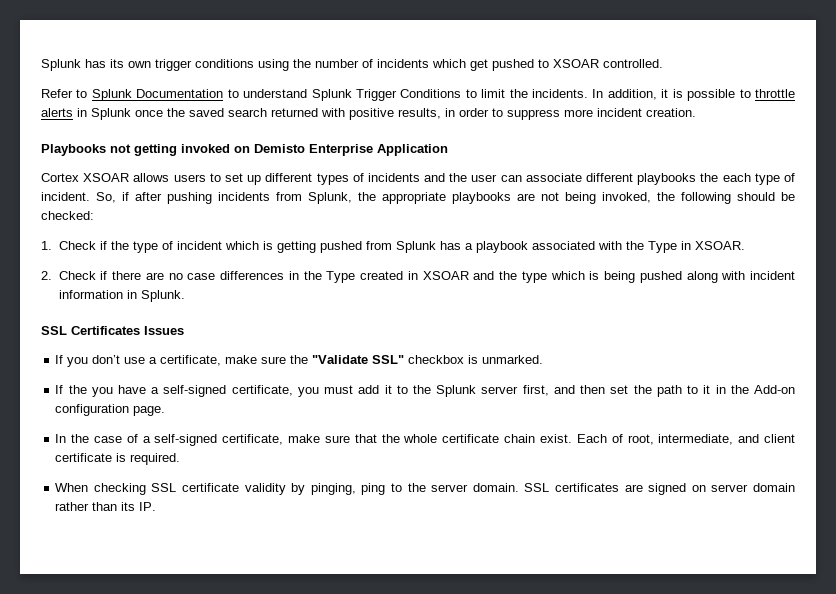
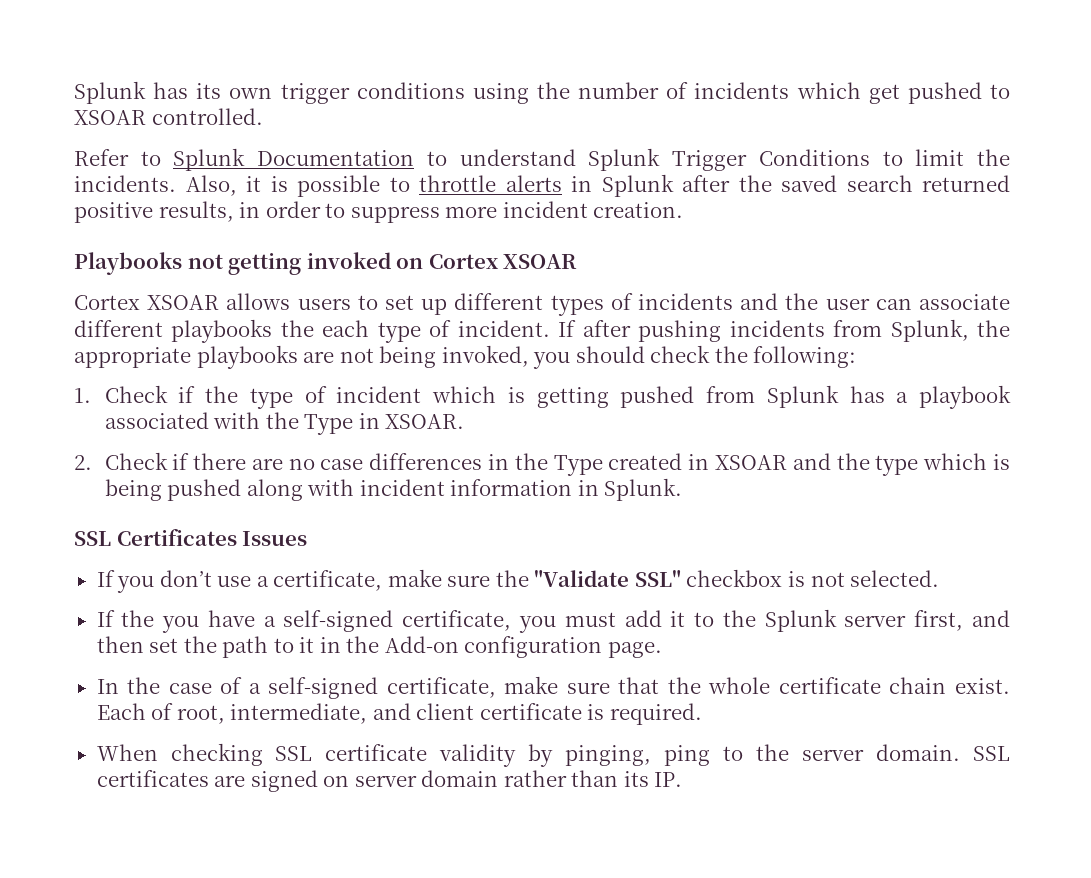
- In addition, it is possible to throttle alerts in Splunk once the saved search returned with positive results, in order to suppress more incident creation.
+ Also, it is possible to throttle alerts in Splunk after the saved search returned positive results, in order to suppress more incident creation.
- Playbooks not getting invoked on Demisto Enterprise Application
+ Playbooks not getting invoked on Cortex XSOAR
- So, if after pushing incidents from Splunk, the appropriate playbooks are not being invoked, the following should be checked:
+ If after pushing incidents from Splunk, the appropriate playbooks are not being invoked, you should check the following:
- If you don’t use a certificate, make sure the "Validate SSL" checkbox is unmarked.
+ If you don’t use a certificate, make sure the "Validate SSL" checkbox is not selected.

